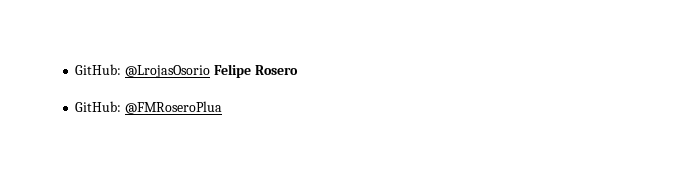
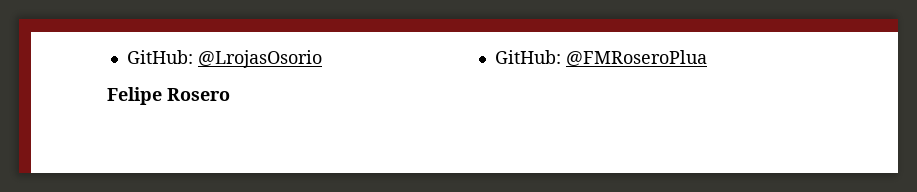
- GitHub: @LrojasOsorio Felipe Rosero
+ GitHub: @LrojasOsorio
+ Felipe Rosero

